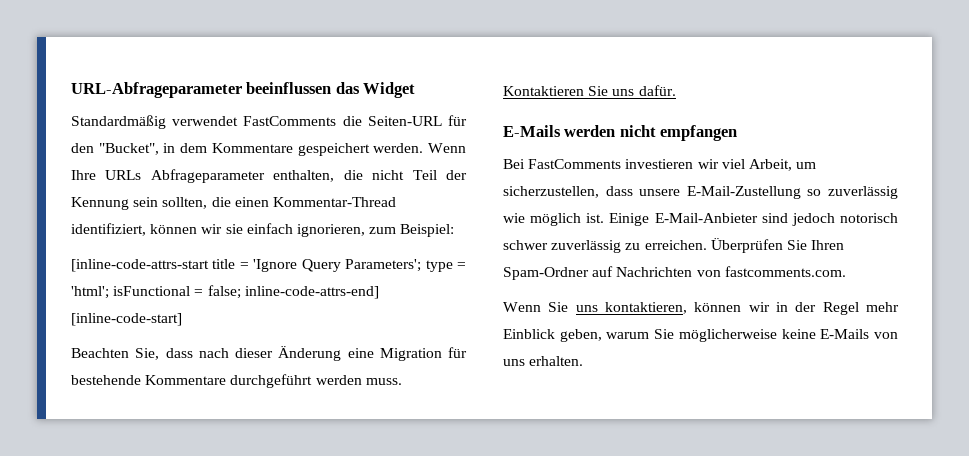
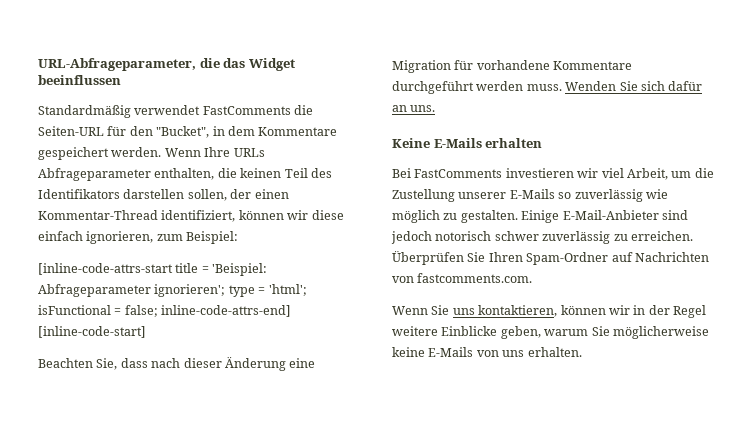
- URL-Abfrageparameter beeinflussen das Widget
+ URL-Abfrageparameter, die das Widget beeinflussen
- Wenn Ihre URLs Abfrageparameter enthalten, die nicht Teil der Kennung sein sollten, die einen Kommentar-Thread identifiziert, können wir sie einfach ignorieren, zum Beispiel:
+ Wenn Ihre URLs Abfrageparameter enthalten, die keinen Teil des Identifikators darstellen sollen, der einen Kommentar-Thread identifiziert, können wir diese einfach ignorieren, zum Beispiel:
- [inline-code-attrs-start title = 'Ignore Query Parameters'; type = 'html'; isFunctional = false; inline-code-attrs-end] [inline-code-start]
+ [inline-code-attrs-start title = 'Beispiel: Abfrageparameter ignorieren'; type = 'html'; isFunctional = false; inline-code-attrs-end] [inline-code-start]
- Beachten Sie, dass nach dieser Änderung eine Migration für bestehende Kommentare durchgeführt werden muss.
+ Beachten Sie, dass nach dieser Änderung eine Migration für vorhandene Kommentare durchgeführt werden muss.
- Kontaktieren Sie uns dafür.
- E-Mails werden nicht empfangen
+ Wenden Sie sich dafür an uns.
+ Keine E-Mails erhalten
- Bei FastComments investieren wir viel Arbeit, um sicherzustellen, dass unsere E-Mail-Zustellung so zuverlässig wie möglich ist.
+ Bei FastComments investieren wir viel Arbeit, um die Zustellung unserer E-Mails so zuverlässig wie möglich zu gestalten.
- Wenn Sie uns kontaktieren, können wir in der Regel mehr Einblick geben, warum Sie möglicherweise keine E-Mails von uns erhalten.
+ Wenn Sie uns kontaktieren, können wir in der Regel weitere Einblicke geben, warum Sie möglicherweise keine E-Mails von uns erhalten.

